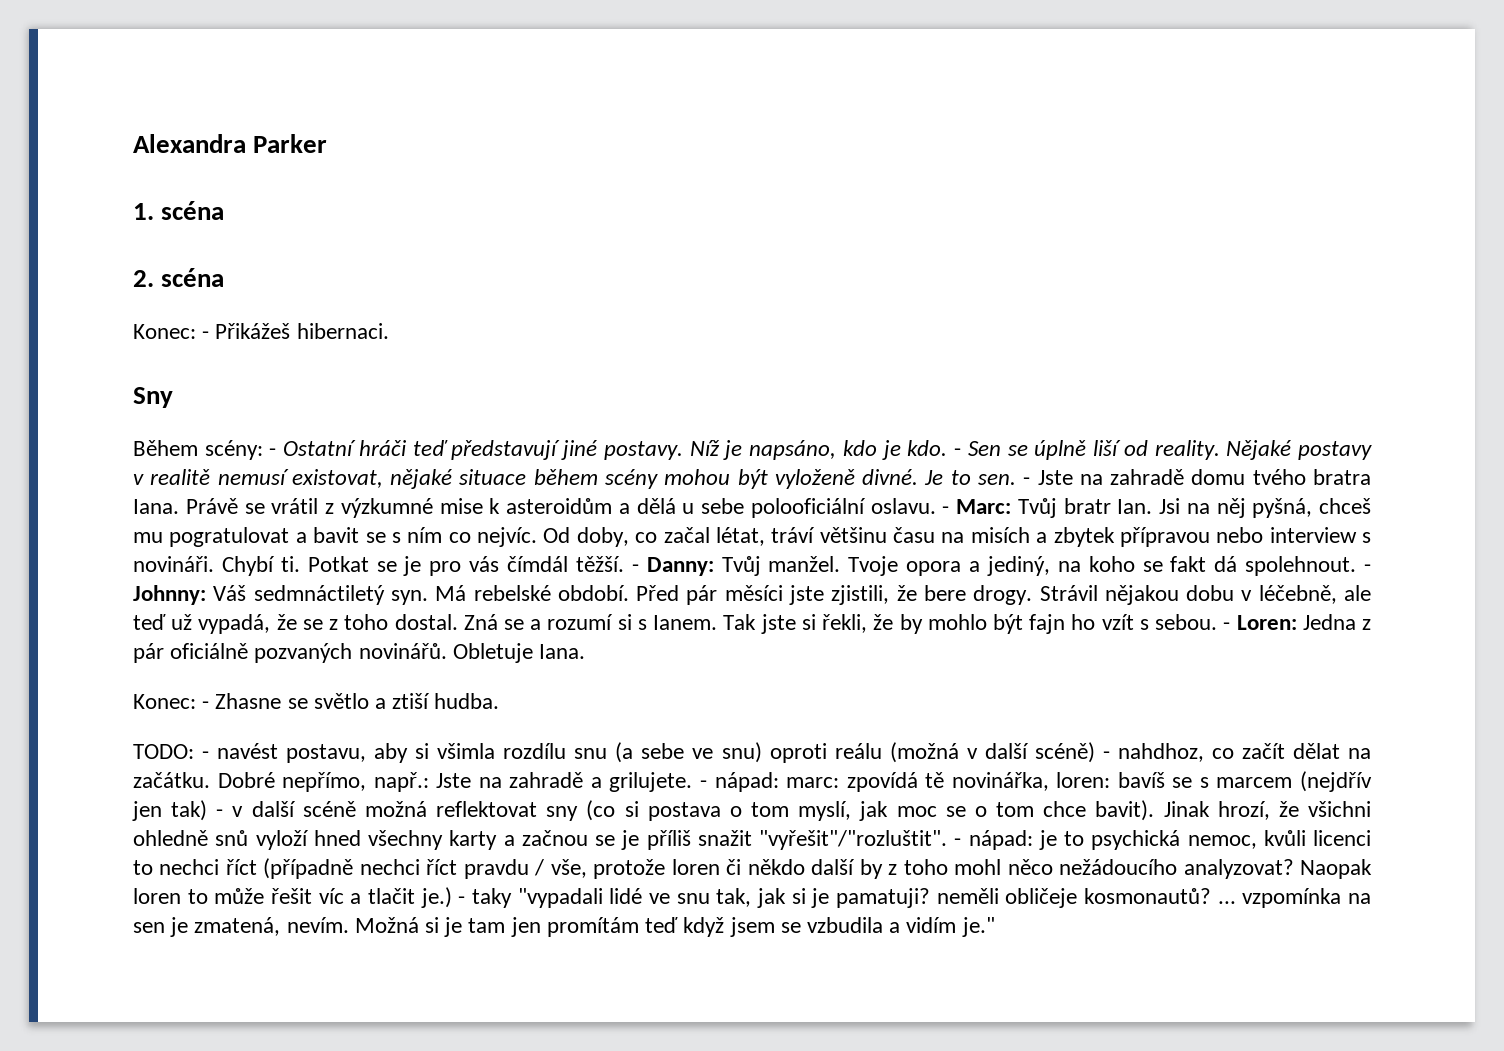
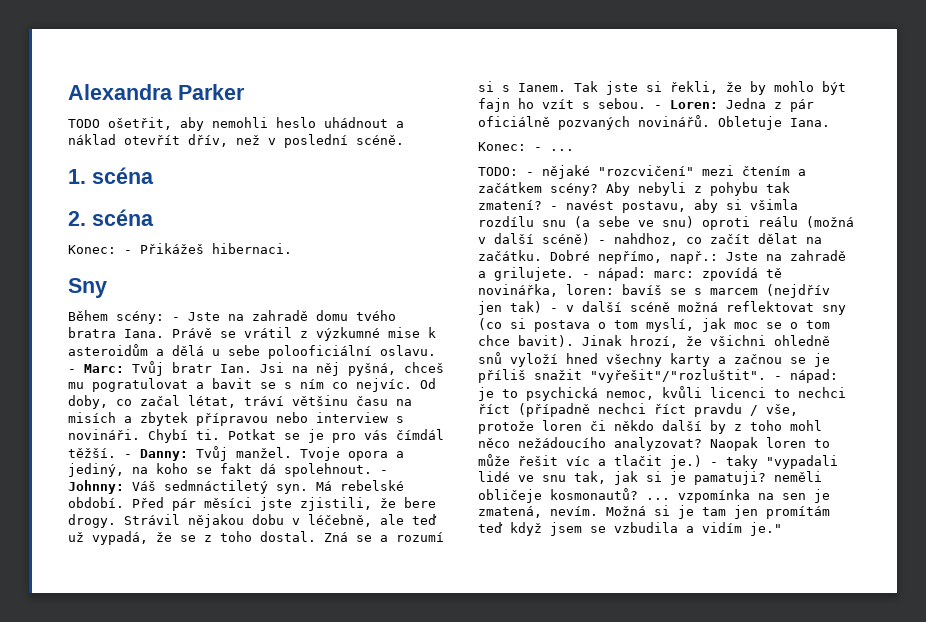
+ TODO ošetřit, aby nemohli heslo uhádnout a náklad otevřít dřív, než v poslední scéně.
- Během scény: - Ostatní hráči teď představují jiné postavy. Níž je napsáno, kdo je kdo. - Sen se úplně liší od reality. Nějaké postavy v realitě nemusí existovat, nějaké situace během scény mohou být vyloženě divné. Je to sen. - Jste na zahradě domu tvého bratra Iana.
+ Během scény: - Jste na zahradě domu tvého bratra Iana.
- Konec: - Zhasne se světlo a ztiší hudba.
- TODO: - navést postavu, aby si všimla rozdílu snu (a sebe ve snu) oproti reálu (možná v další scéně) - nahdhoz, co začít dělat na začátku.
+ Konec: - ...
+ TODO: - nějaké "rozcvičení" mezi čtením a začátkem scény? Aby nebyli z pohybu tak zmatení? - navést postavu, aby si všimla rozdílu snu (a sebe ve snu) oproti reálu (možná v další scéně) - nahdhoz, co začít dělat na začátku.

